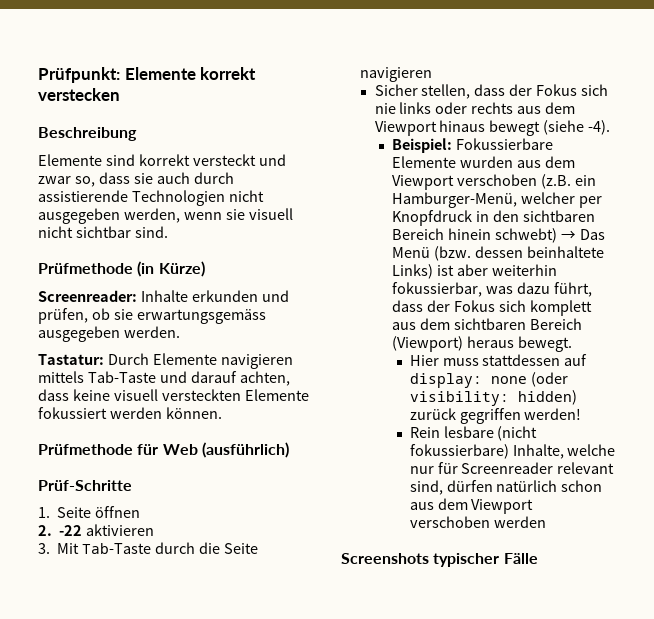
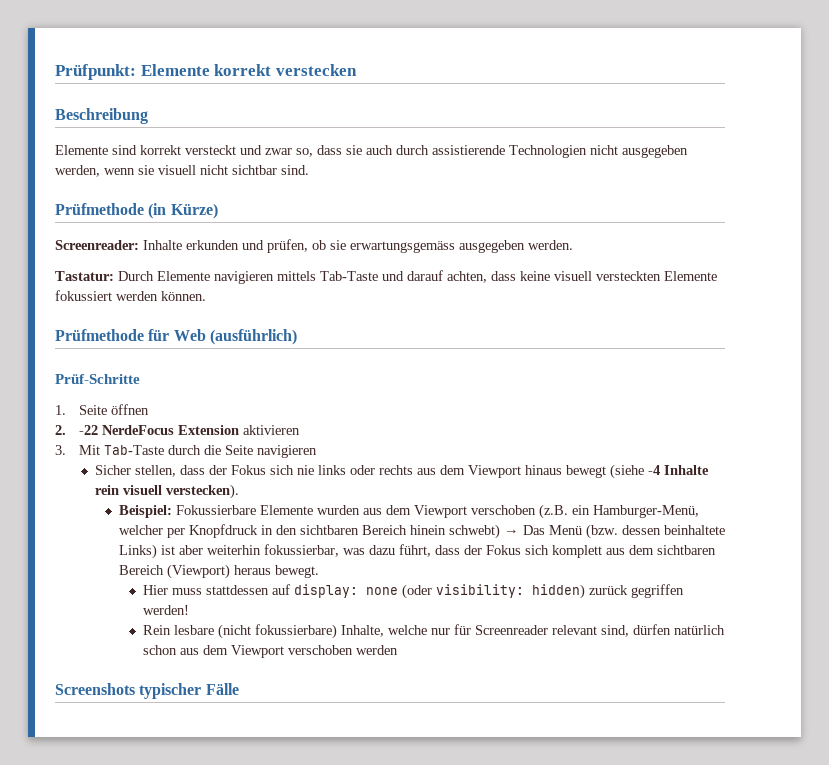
- 2. -22 aktivieren
+ 2. -22 NerdeFocus Extension aktivieren
- Sicher stellen, dass der Fokus sich nie links oder rechts aus dem Viewport hinaus bewegt (siehe -4).
+ Sicher stellen, dass der Fokus sich nie links oder rechts aus dem Viewport hinaus bewegt (siehe -4 Inhalte rein visuell verstecken).

